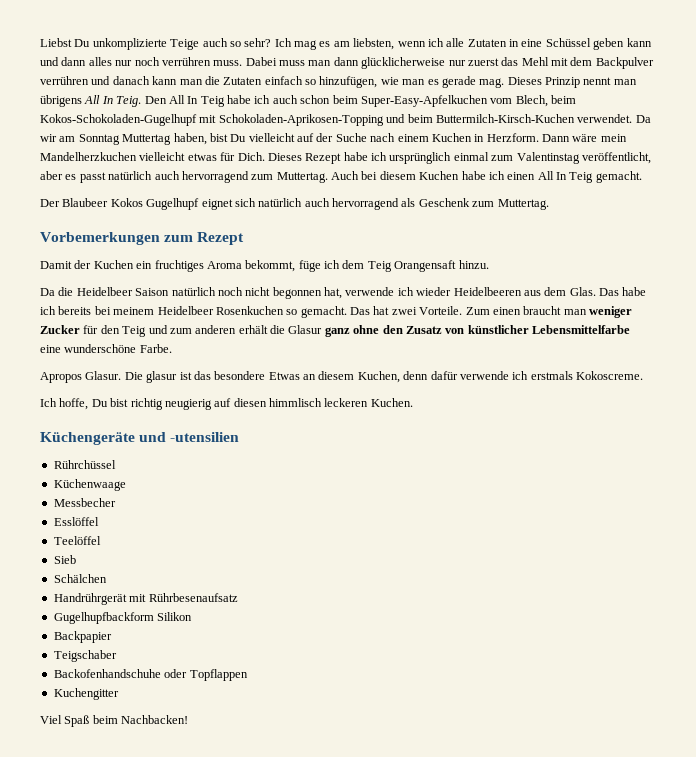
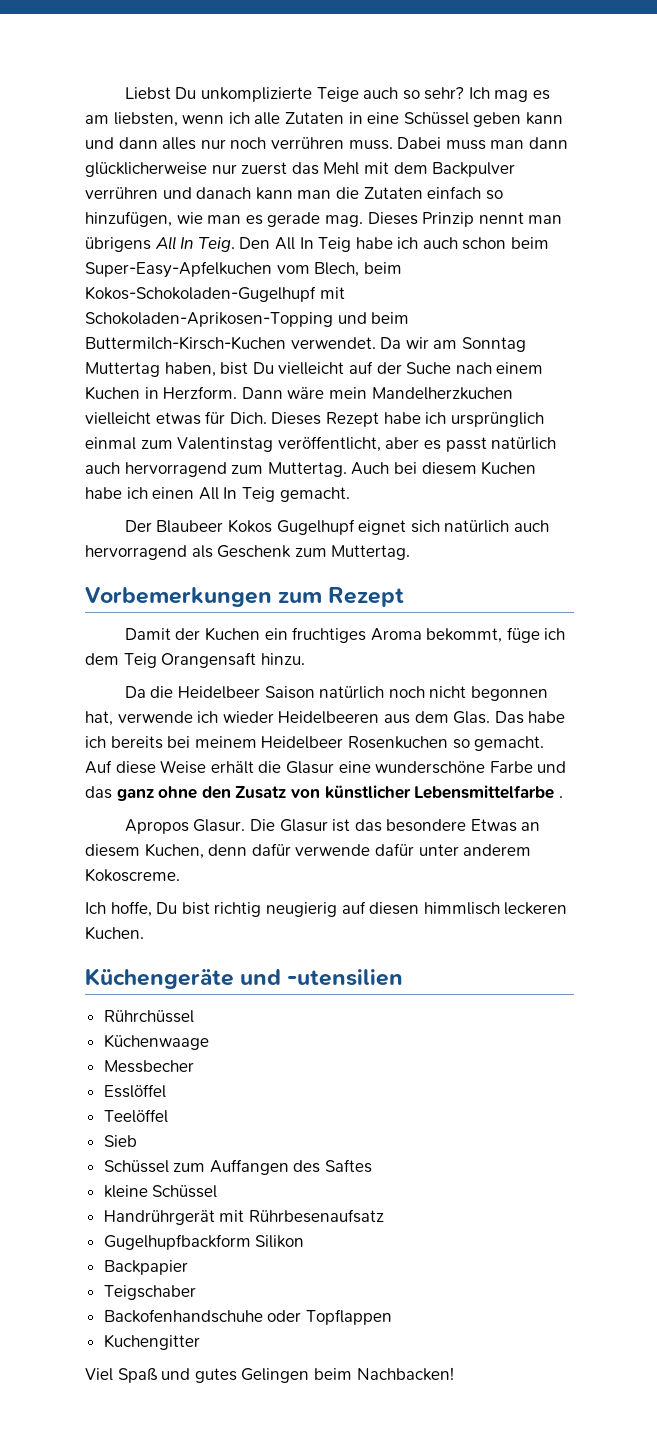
- Das hat zwei Vorteile. Zum einen braucht man weniger Zucker für den Teig und zum anderen erhält die Glasur ganz ohne den Zusatz von künstlicher Lebensmittelfarbe eine wunderschöne Farbe.
+ Auf diese Weise erhält die Glasur eine wunderschöne Farbe und das ganz ohne den Zusatz von künstlicher Lebensmittelfarbe .
- Die glasur ist das besondere Etwas an diesem Kuchen, denn dafür verwende ich erstmals Kokoscreme.
+ Die Glasur ist das besondere Etwas an diesem Kuchen, denn dafür verwende dafür unter anderem Kokoscreme.
- Schälchen
+ Schüssel zum Auffangen des Saftes
+ kleine Schüssel
- Viel Spaß beim Nachbacken!
+ Viel Spaß und gutes Gelingen beim Nachbacken!

